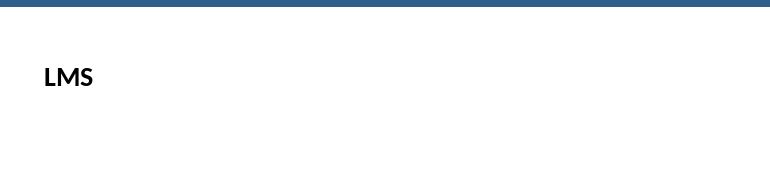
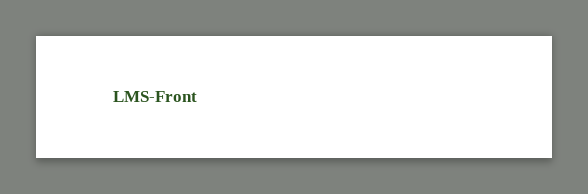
- LMS
+ LMS-Front

